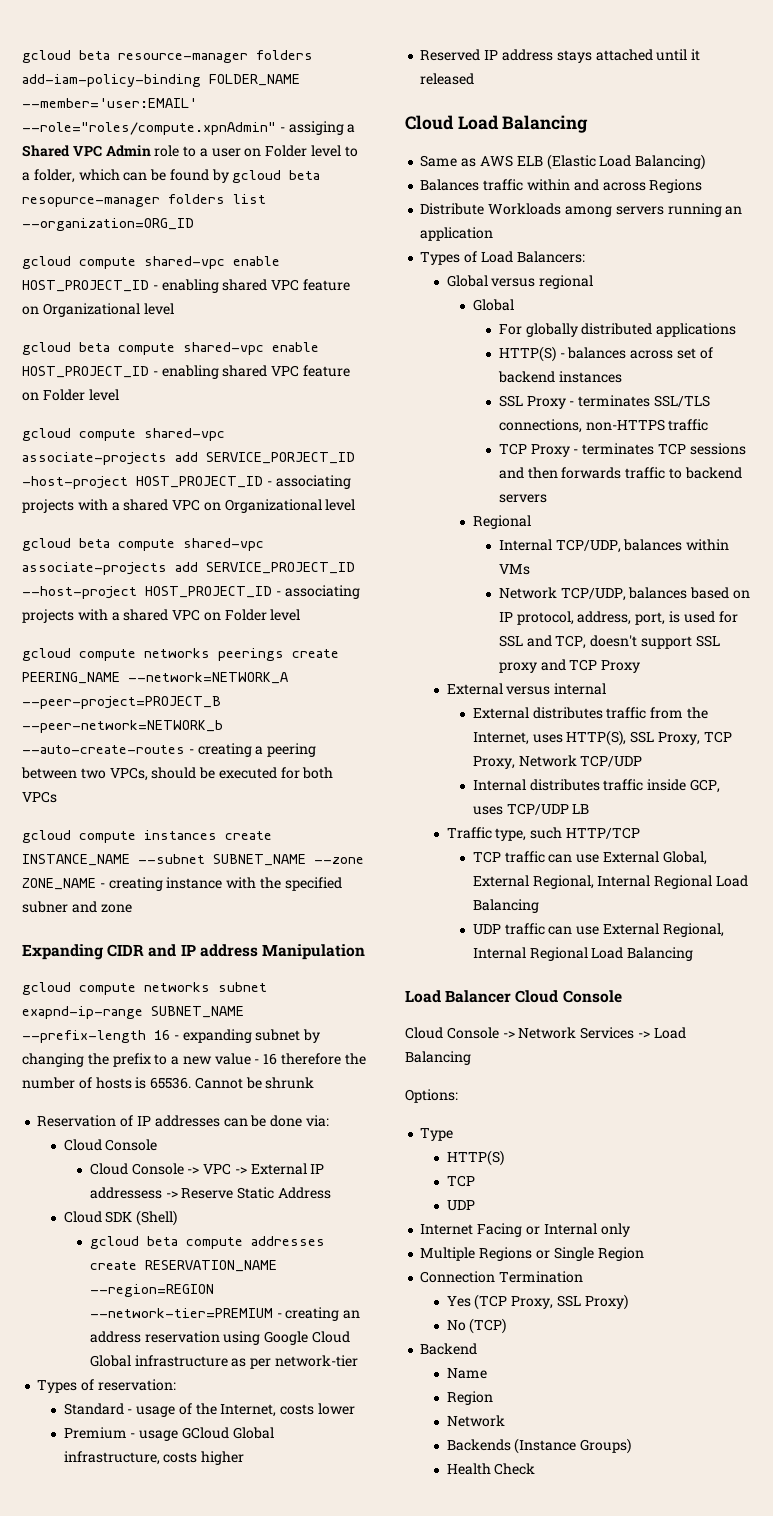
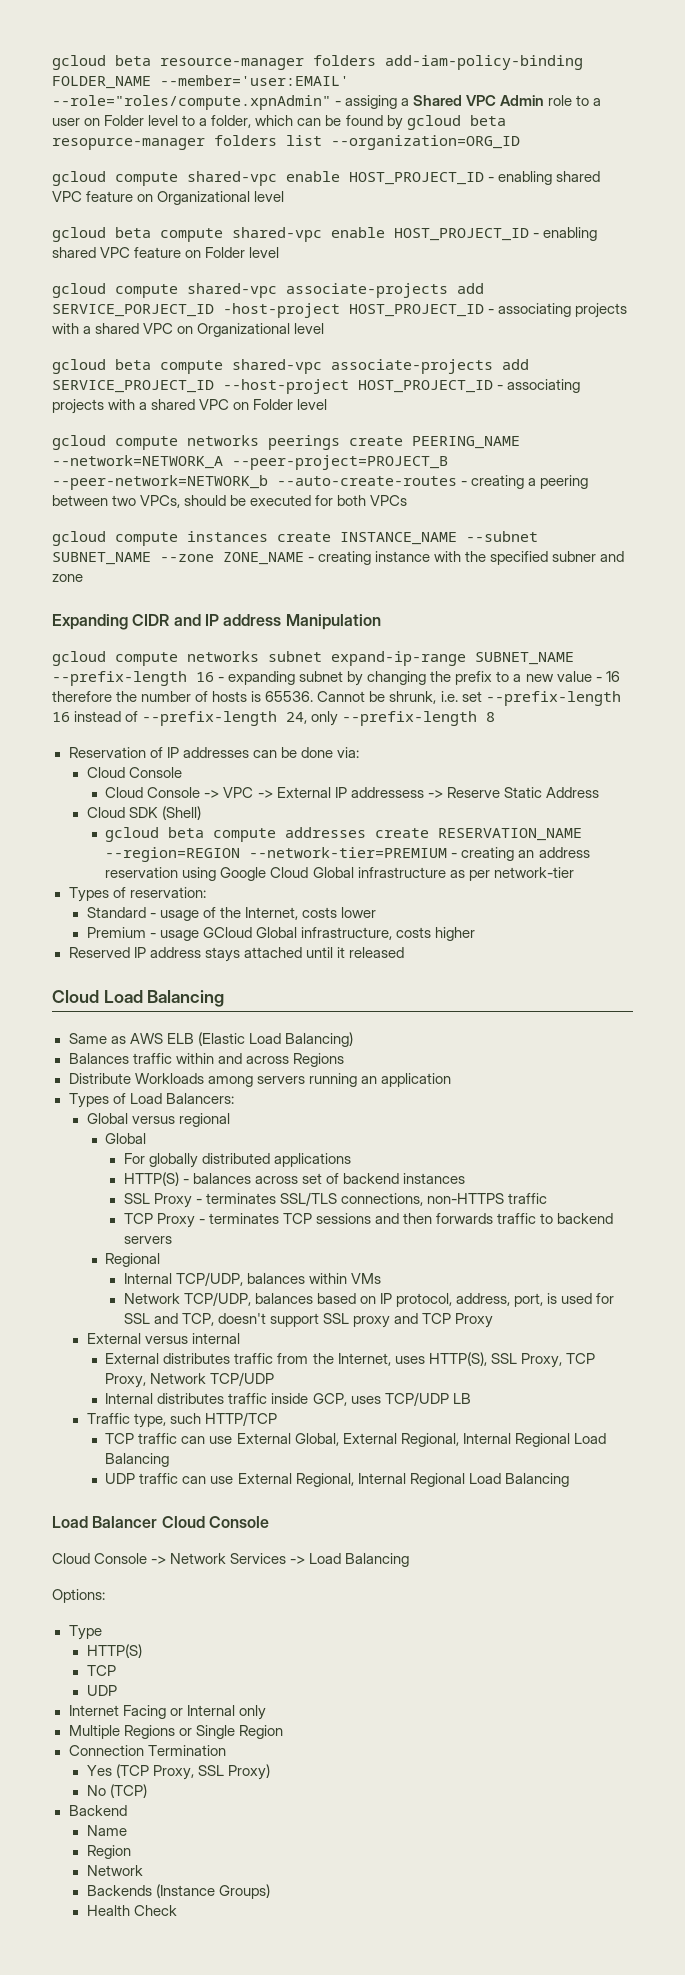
- gcloud compute networks subnet exapnd-ip-range SUBNET_NAME --prefix-length 16 - expanding subnet by changing the prefix to a new value - 16 therefore the number of hosts is 65536.
+ gcloud compute networks subnet expand-ip-range SUBNET_NAME --prefix-length 16 - expanding subnet by changing the prefix to a new value - 16 therefore the number of hosts is 65536.
- Cannot be shrunk
+ Cannot be shrunk, i.e. set --prefix-length 16 instead of --prefix-length 24, only --prefix-length 8

